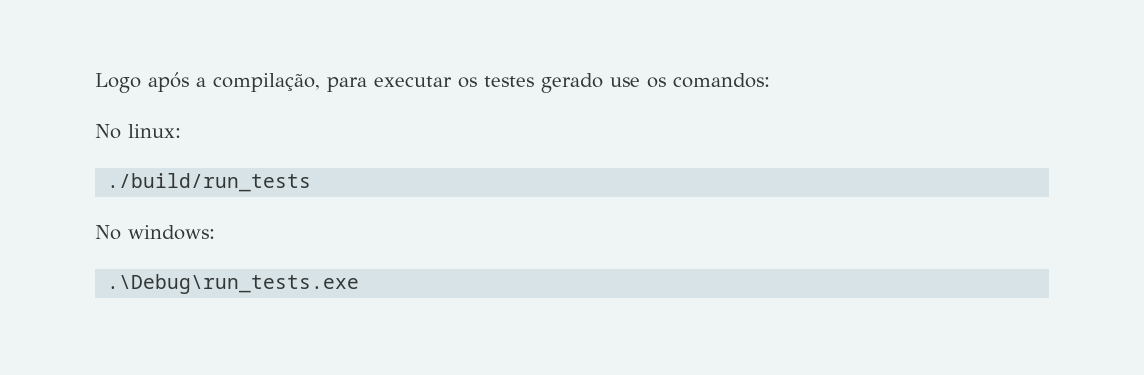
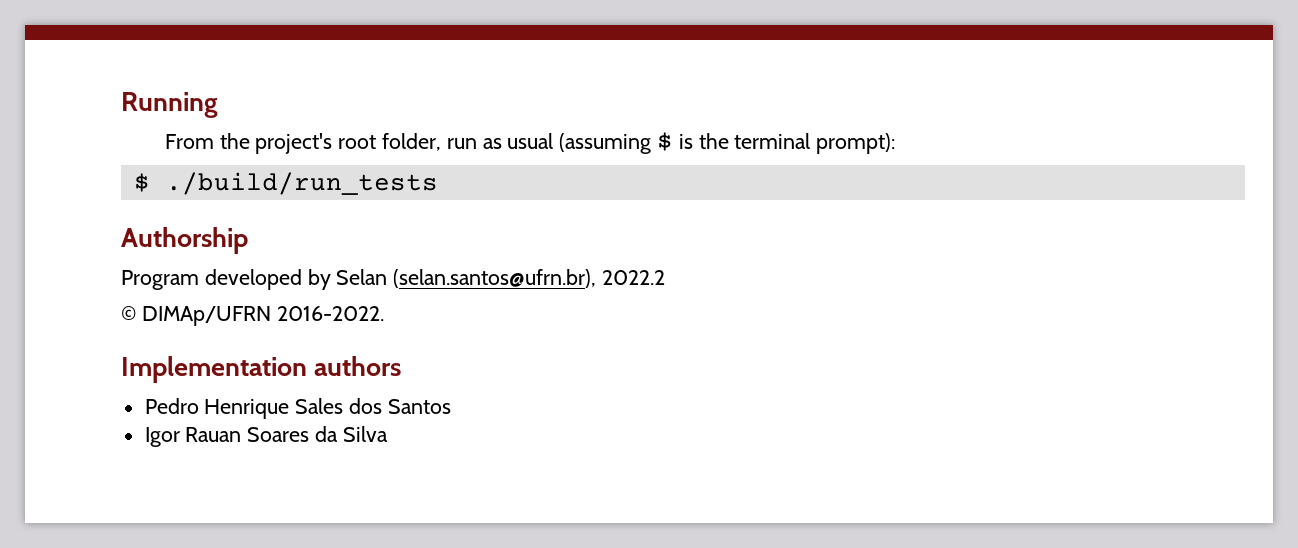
- Logo após a compilação, para executar os testes gerado use os comandos:
- No linux:
- ./build/run_tests
- No windows:
- .\Debug\run_tests.exe
+ Running
+ From the project's root folder, run as usual (assuming $ is the terminal prompt):
+ $ ./build/run_tests
+ Authorship
+ Program developed by Selan (selan.santos@ufrn.br), 2022.2
+ © DIMAp/UFRN 2016-2022.
+ Implementation authors
+ Pedro Henrique Sales dos Santos
+ Igor Rauan Soares da Silva

